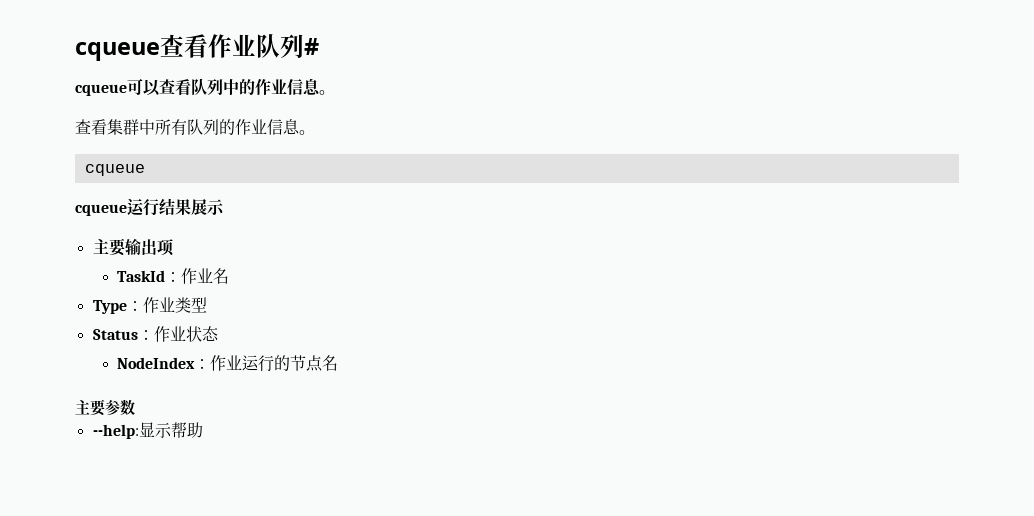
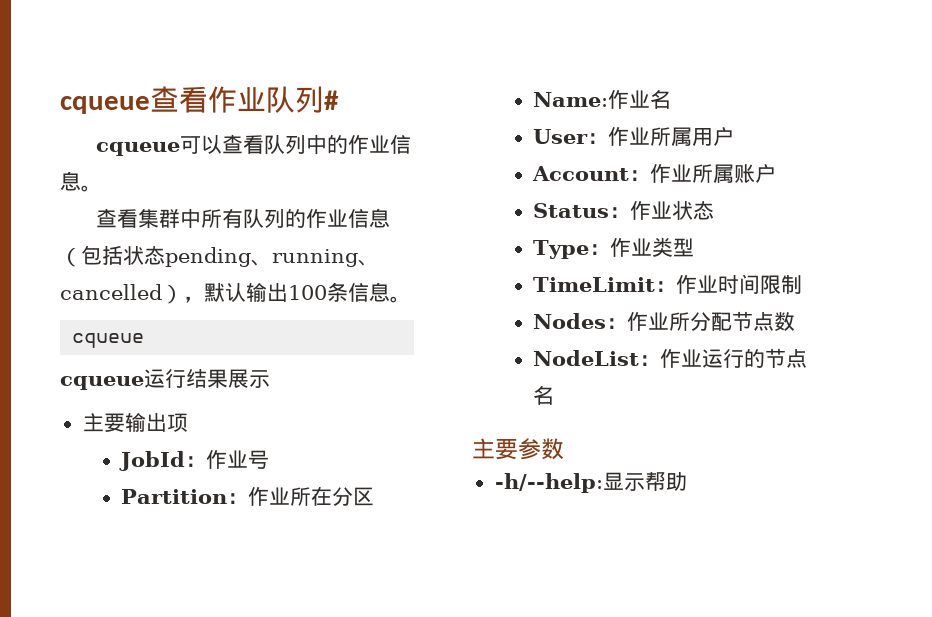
- 查看集群中所有队列的作业信息。
+ 查看集群中所有队列的作业信息（包括状态pending、running、cancelled），默认输出100条信息。
- TaskId：作业名
+ JobId：作业号
+ Partition：作业所在分区
+ Name:作业名
+ User：作业所属用户
+ Account：作业所属账户
+ Status：作业状态
  Type：作业类型
- Status：作业状态
- NodeIndex：作业运行的节点名
+ TimeLimit：作业时间限制
+ Nodes：作业所分配节点数
+ NodeList：作业运行的节点名
- --help:显示帮助
+ -h/--help:显示帮助

